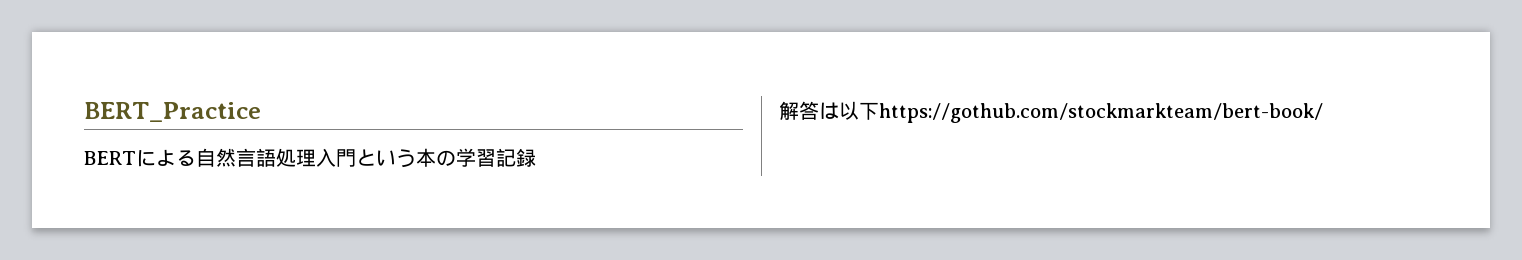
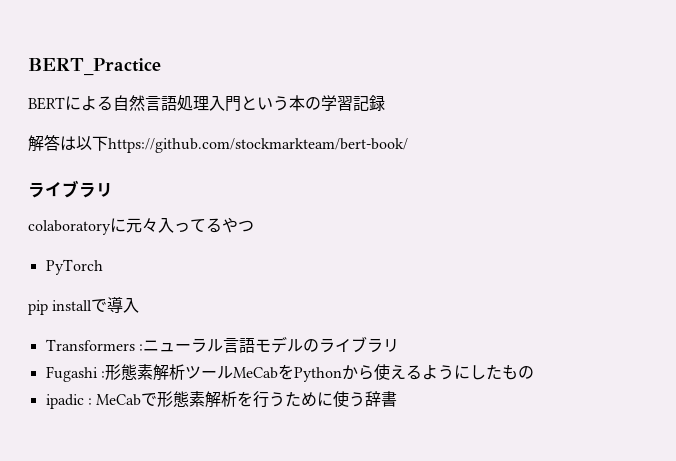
- 解答は以下https://gothub.com/stockmarkteam/bert-book/
+ 解答は以下https://github.com/stockmarkteam/bert-book/
+ ライブラリ
+ colaboratoryに元々入ってるやつ
+ PyTorch
+ pip installで導入
+ Transformers :ニューラル言語モデルのライブラリ
+ Fugashi :形態素解析ツールMeCabをPythonから使えるようにしたもの
+ ipadic : MeCabで形態素解析を行うために使う辞書

